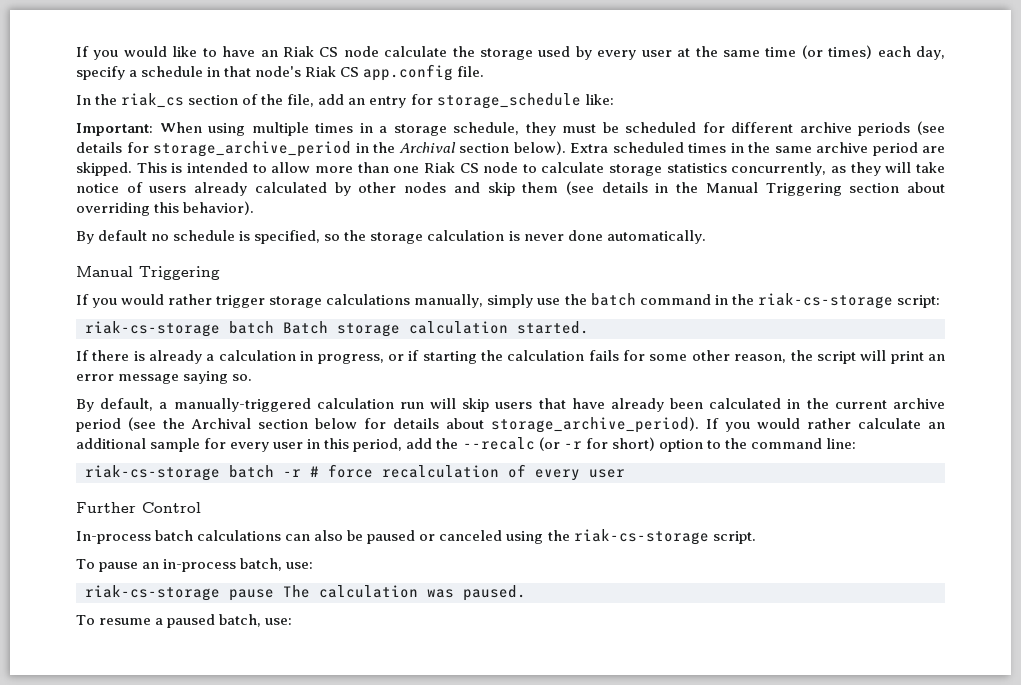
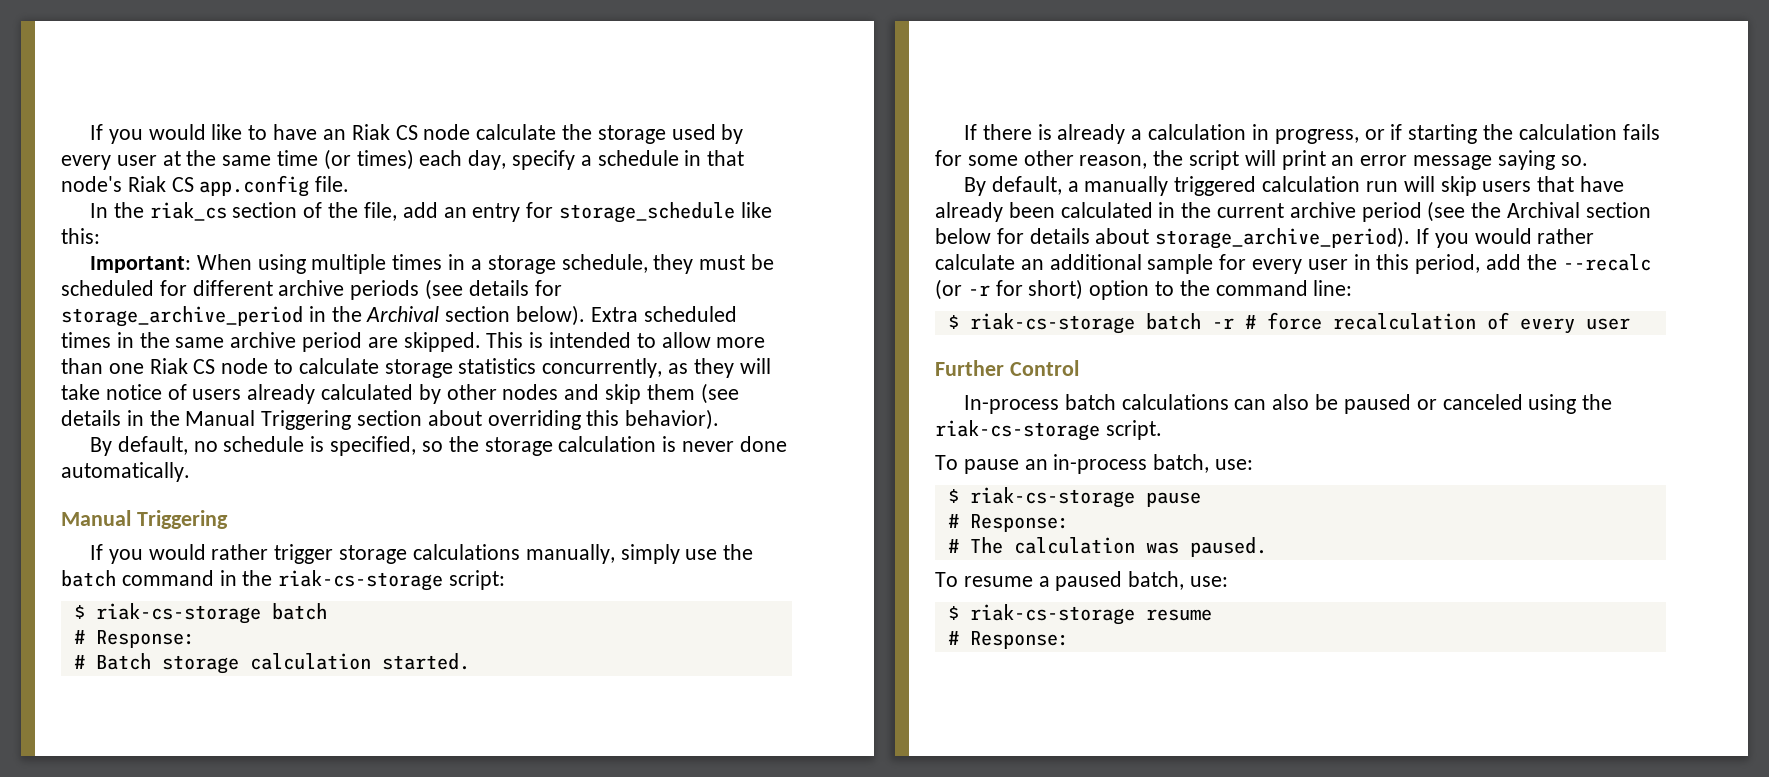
- In the riak_cs section of the file, add an entry for storage_schedule like:
+ In the riak_cs section of the file, add an entry for storage_schedule like this:
- By default no schedule is specified, so the storage calculation is never done automatically.
+ By default, no schedule is specified, so the storage calculation is never done automatically.
  If you would rather trigger storage calculations manually, simply use the batch command in the riak-cs-storage script:
- riak-cs-storage batch Batch storage calculation started.
+ $ riak-cs-storage batch
+ # Response:
+ # Batch storage calculation started.
- By default, a manually-triggered calculation run will skip users that have already been calculated in the current archive period (see the Archival section below for details about storage_archive_period).
+ By default, a manually triggered calculation run will skip users that have already been calculated in the current archive period (see the Archival section below for details about storage_archive_period).
- riak-cs-storage batch -r # force recalculation of every user
+ $ riak-cs-storage batch -r # force recalculation of every user
- riak-cs-storage pause The calculation was paused.
+ $ riak-cs-storage pause
+ # Response:
+ # The calculation was paused.
+ $ riak-cs-storage resume
+ # Response:

